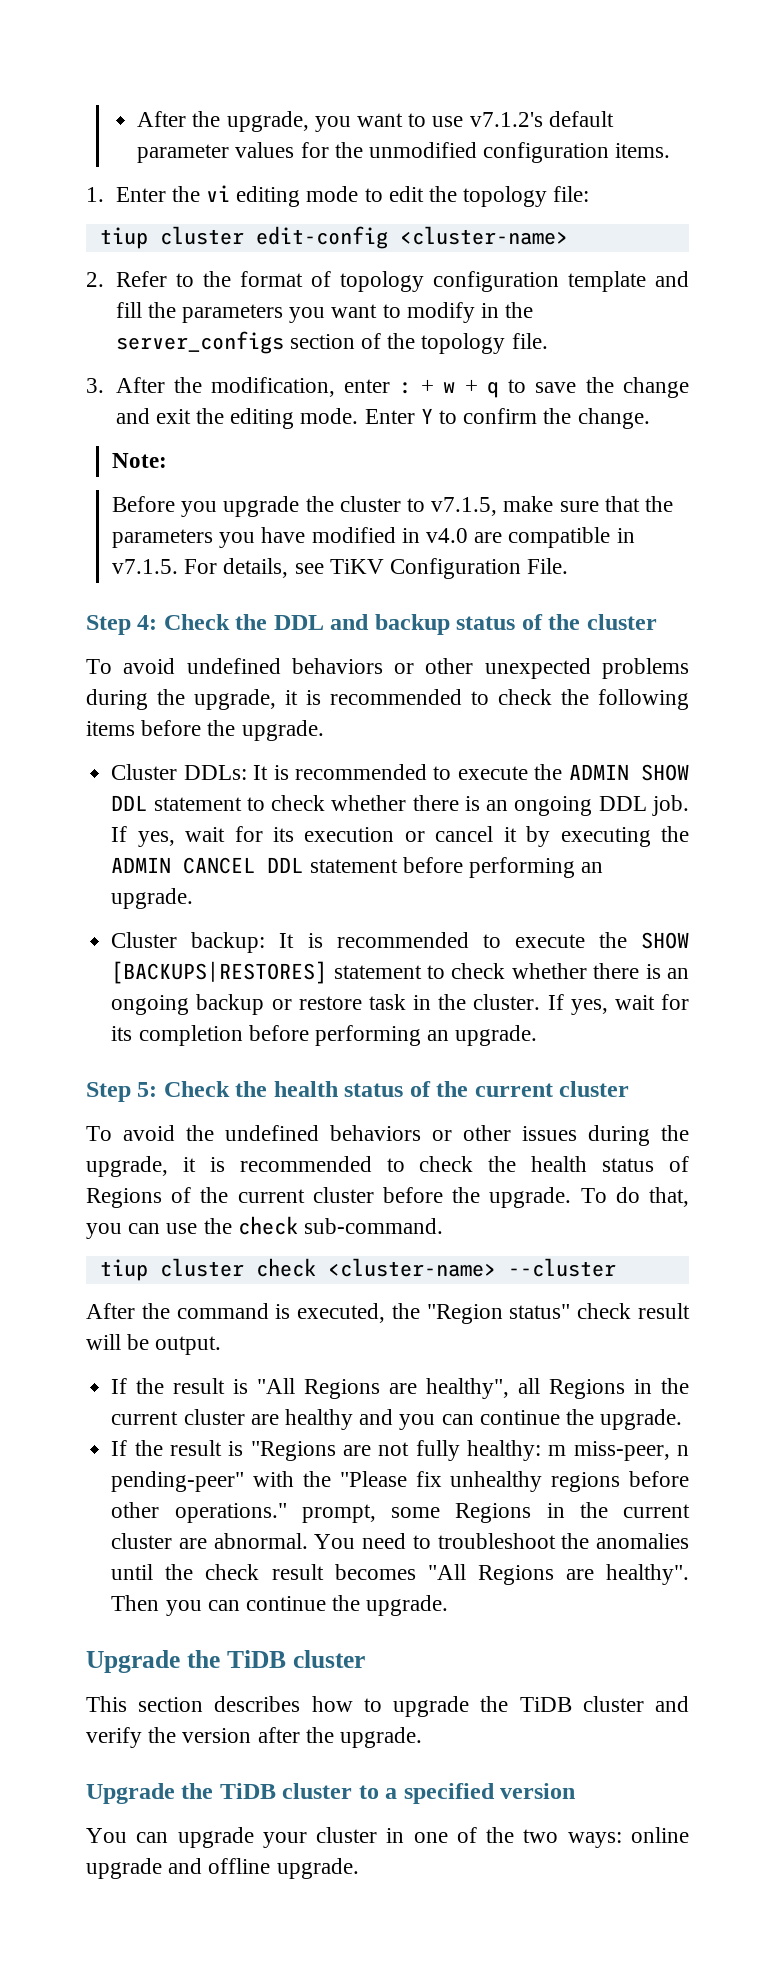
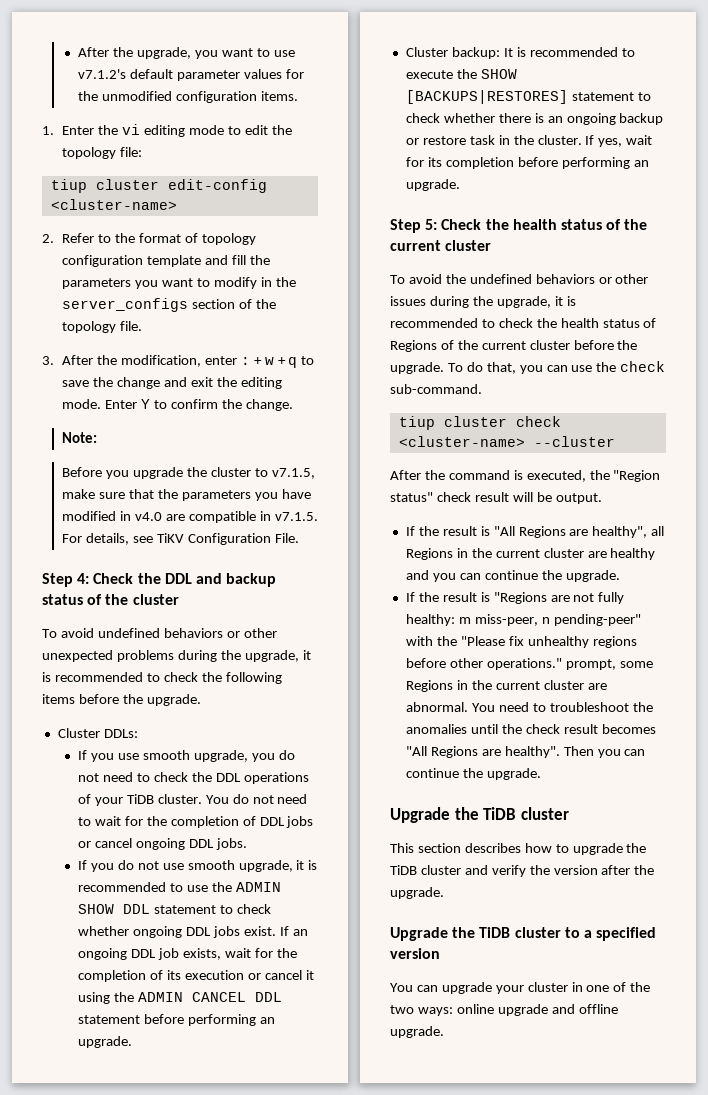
- Cluster DDLs: It is recommended to execute the ADMIN SHOW DDL statement to check whether there is an ongoing DDL job. If yes, wait for its execution or cancel it by executing the ADMIN CANCEL DDL statement before performing an upgrade.
+ Cluster DDLs:
+ If you use smooth upgrade, you do not need to check the DDL operations of your TiDB cluster. You do not need to wait for the completion of DDL jobs or cancel ongoing DDL jobs.
+ If you do not use smooth upgrade, it is recommended to use the ADMIN SHOW DDL statement to check whether ongoing DDL jobs exist. If an ongoing DDL job exists, wait for the completion of its execution or cancel it using the ADMIN CANCEL DDL statement before performing an upgrade.

